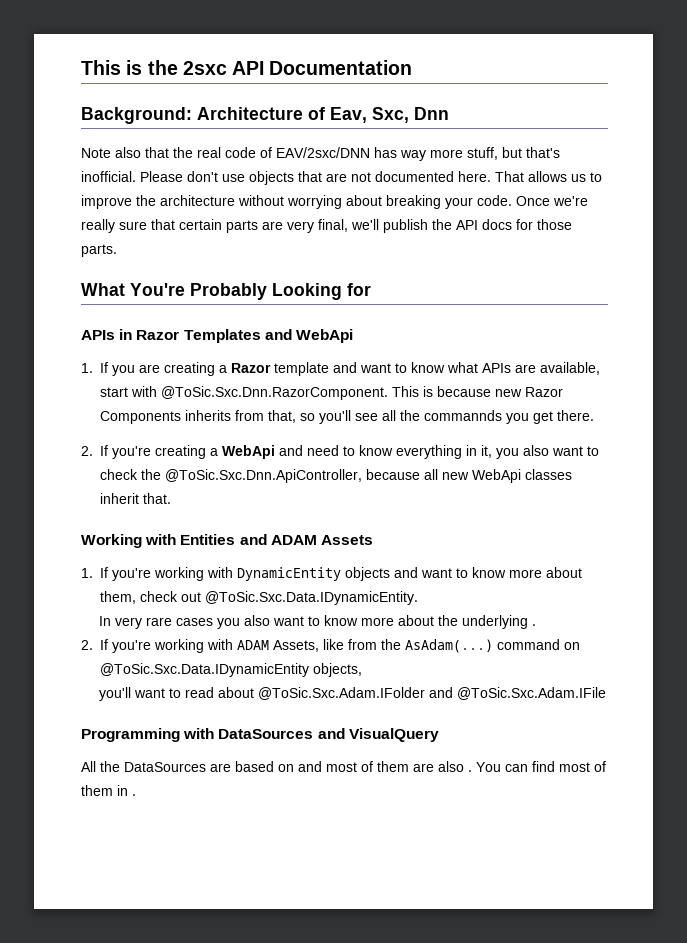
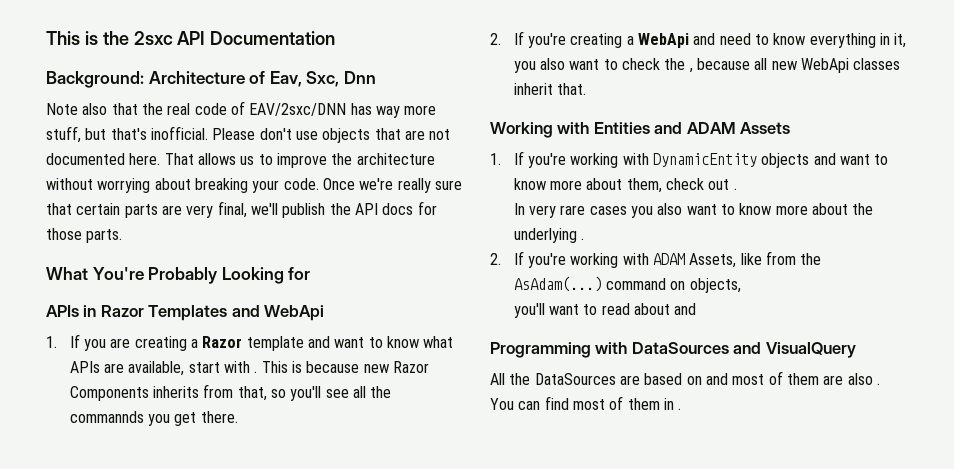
- 1. If you are creating a Razor template and want to know what APIs are available, start with @ToSic.Sxc.Dnn.RazorComponent. This is because new Razor Components inherits from that, so you'll see all the commannds you get there.
+ 1. If you are creating a Razor template and want to know what APIs are available, start with . This is because new Razor Components inherits from that, so you'll see all the commannds you get there.
- 2. If you're creating a WebApi and need to know everything in it, you also want to check the @ToSic.Sxc.Dnn.ApiController, because all new WebApi classes inherit that.
+ 2. If you're creating a WebApi and need to know everything in it, you also want to check the , because all new WebApi classes inherit that.
- 1. If you're working with DynamicEntity objects and want to know more about them, check out @ToSic.Sxc.Data.IDynamicEntity.
+ 1. If you're working with DynamicEntity objects and want to know more about them, check out .
- 2. If you're working with ADAM Assets, like from the AsAdam(...) command on @ToSic.Sxc.Data.IDynamicEntity objects,
+ 2. If you're working with ADAM Assets, like from the AsAdam(...) command on objects,
- you'll want to read about @ToSic.Sxc.Adam.IFolder and @ToSic.Sxc.Adam.IFile
+ you'll want to read about and

